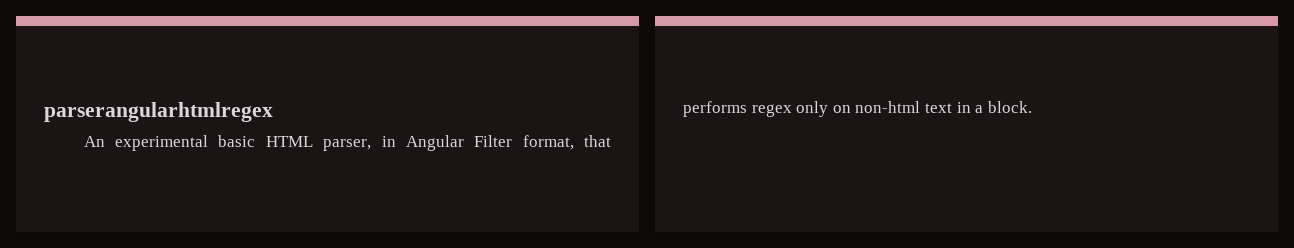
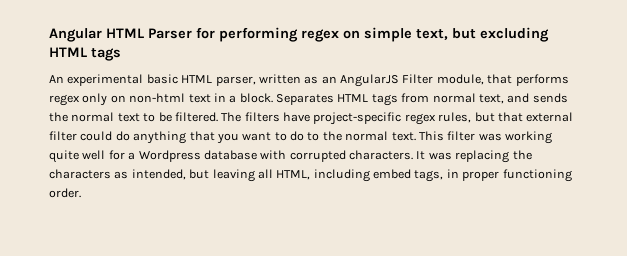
- parserangularhtmlregex
+ Angular HTML Parser for performing regex on simple text, but excluding HTML tags
- An experimental basic HTML parser, in Angular Filter format, that performs regex only on non-html text in a block.
+ An experimental basic HTML parser, written as an AngularJS Filter module, that performs regex only on non-html text in a block.
+ Separates HTML tags from normal text, and sends the normal text to be filtered. The filters have project-specific regex rules, but that external filter could do anything that you want to do to the normal text. This filter was working quite well for a Wordpress database with corrupted characters. It was replacing the characters as intended, but leaving all HTML, including embed tags, in proper functioning order.

